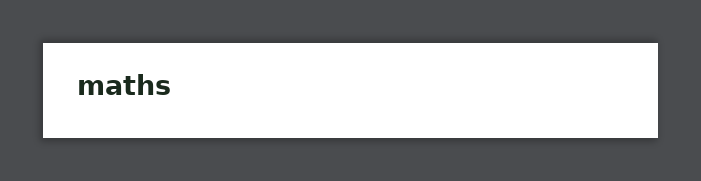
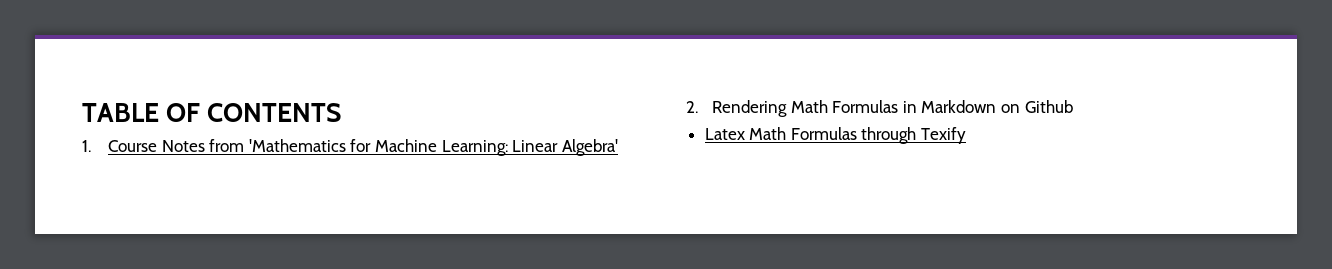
- maths
+ TABLE OF CONTENTS
+ 1. Course Notes from 'Mathematics for Machine Learning: Linear Algebra'
+ 2. Rendering Math Formulas in Markdown on Github
+ Latex Math Formulas through Texify

